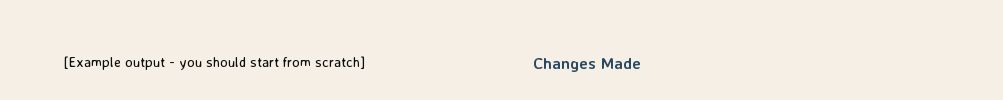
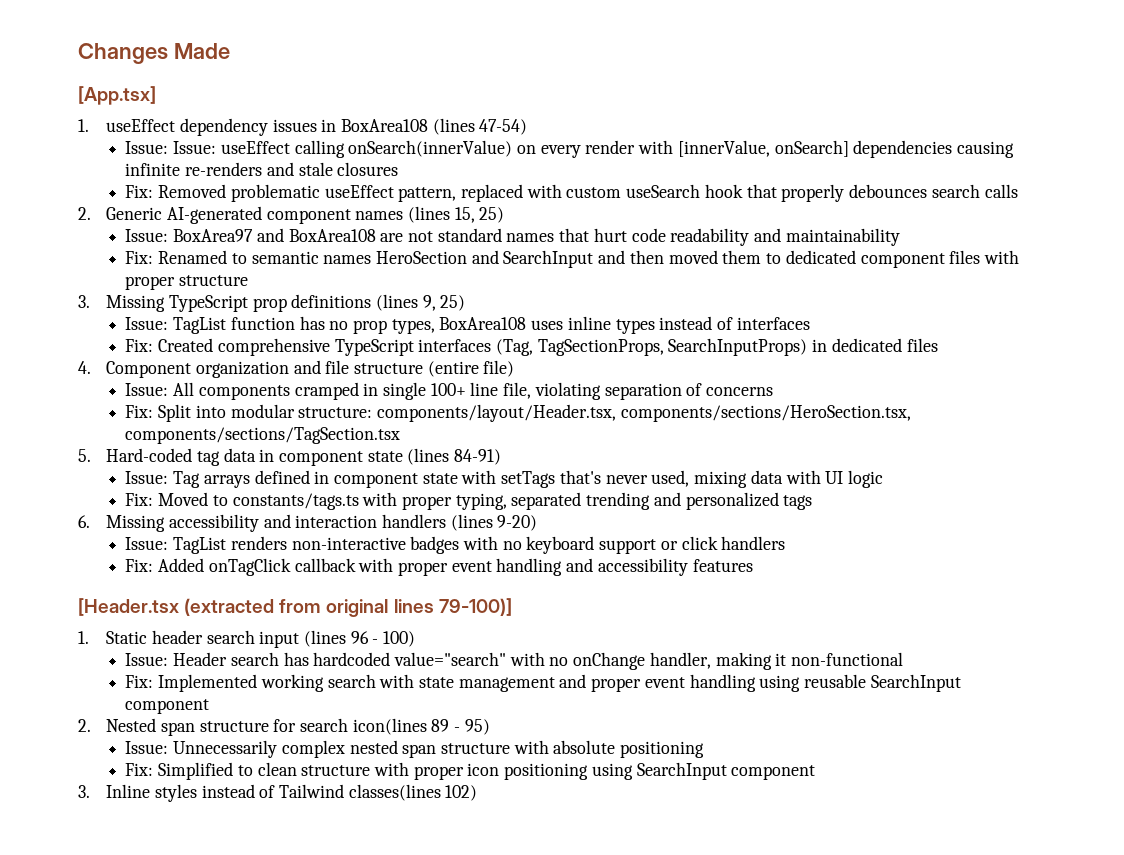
- [Example output - you should start from scratch]
  Changes Made
+ [App.tsx]
+ 1. useEffect dependency issues in BoxArea108 (lines 47-54)
+ Issue: Issue: useEffect calling onSearch(innerValue) on every render with [innerValue, onSearch] dependencies causing infinite re-renders and stale closures
+ Fix: Removed problematic useEffect pattern, replaced with custom useSearch hook that properly debounces search calls
+ 2. Generic AI-generated component names (lines 15, 25)
+ Issue: BoxArea97 and BoxArea108 are not standard names that hurt code readability and maintainability
+ Fix: Renamed to semantic names HeroSection and SearchInput and then moved them to dedicated component files with proper structure
+ 3. Missing TypeScript prop definitions (lines 9, 25)
+ Issue: TagList function has no prop types, BoxArea108 uses inline types instead of interfaces
+ Fix: Created comprehensive TypeScript interfaces (Tag, TagSectionProps, SearchInputProps) in dedicated files
+ 4. Component organization and file structure (entire file)
+ Issue: All components cramped in single 100+ line file, violating separation of concerns
+ Fix: Split into modular structure: components/layout/Header.tsx, components/sections/HeroSection.tsx, components/sections/TagSection.tsx
+ 5. Hard-coded tag data in component state (lines 84-91)
+ Issue: Tag arrays defined in component state with setTags that's never used, mixing data with UI logic
+ Fix: Moved to constants/tags.ts with proper typing, separated trending and personalized tags
+ 6. Missing accessibility and interaction handlers (lines 9-20)
+ Issue: TagList renders non-interactive badges with no keyboard support or click handlers
+ Fix: Added onTagClick callback with proper event handling and accessibility features
+ [Header.tsx (extracted from original lines 79-100)]
+ 1. Static header search input (lines 96 - 100)
+ Issue: Header search has hardcoded value="search" with no onChange handler, making it non-functional
+ Fix: Implemented working search with state management and proper event handling using reusable SearchInput component
+ 2. Nested span structure for search icon(lines 89 - 95)
+ Issue: Unnecessarily complex nested span structure with absolute positioning
+ Fix: Simplified to clean structure with proper icon positioning using SearchInput component
+ 3. Inline styles instead of Tailwind classes(lines 102)

